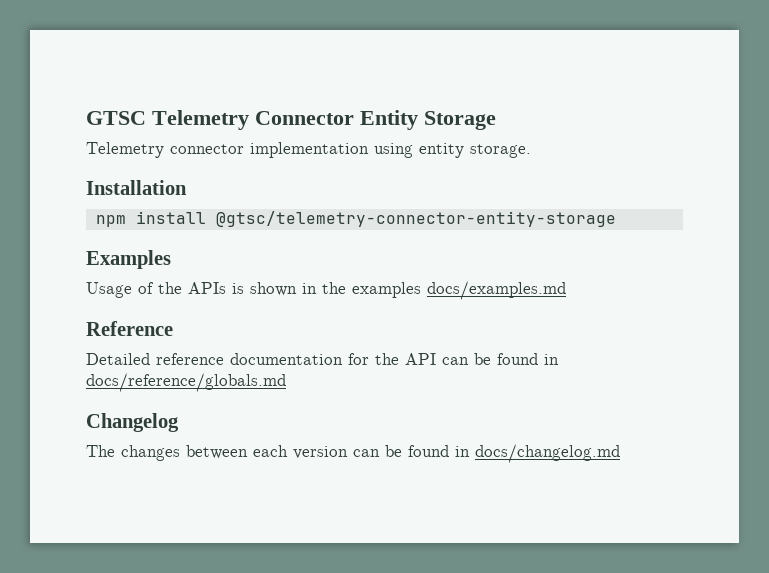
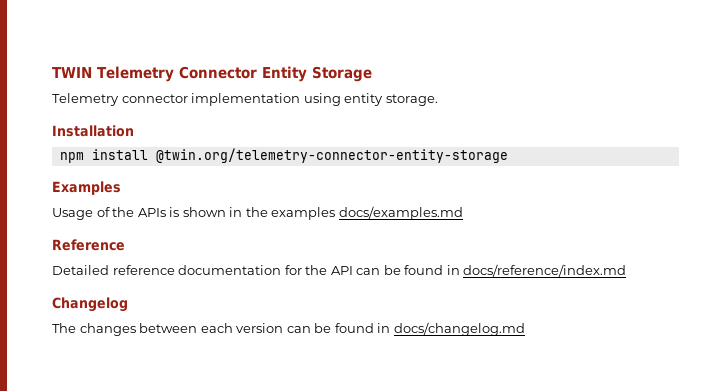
- GTSC Telemetry Connector Entity Storage
+ TWIN Telemetry Connector Entity Storage
- npm install @gtsc/telemetry-connector-entity-storage
+ npm install @twin.org/telemetry-connector-entity-storage
- Detailed reference documentation for the API can be found in docs/reference/globals.md
+ Detailed reference documentation for the API can be found in docs/reference/index.md

